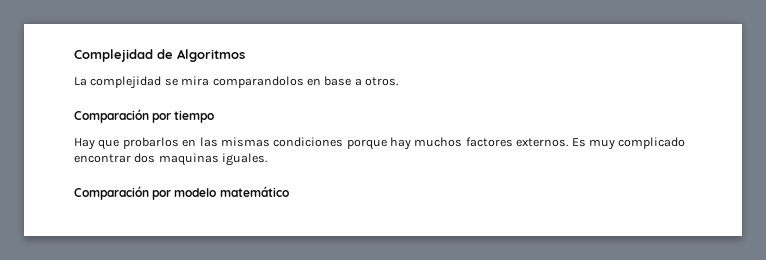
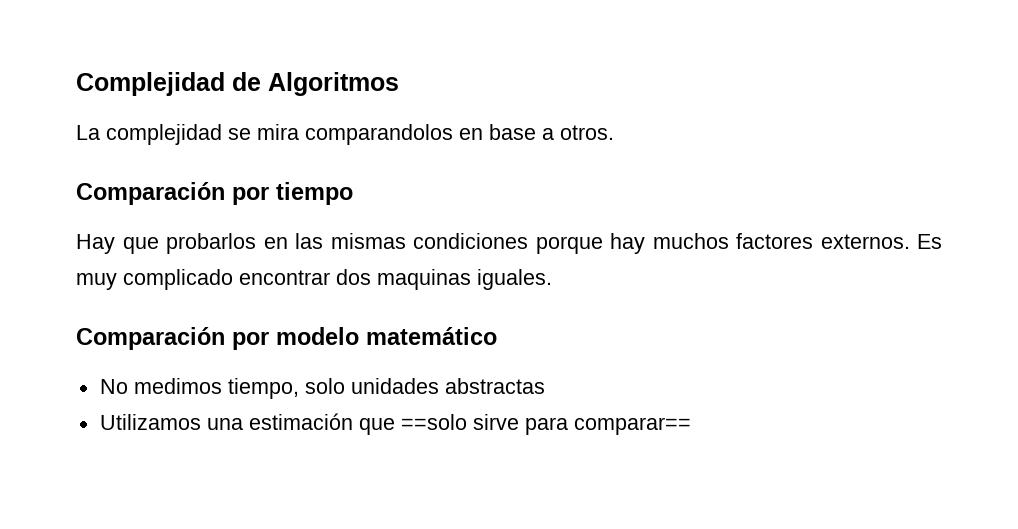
+ No medimos tiempo, solo unidades abstractas
+ Utilizamos una estimación que ==solo sirve para comparar==

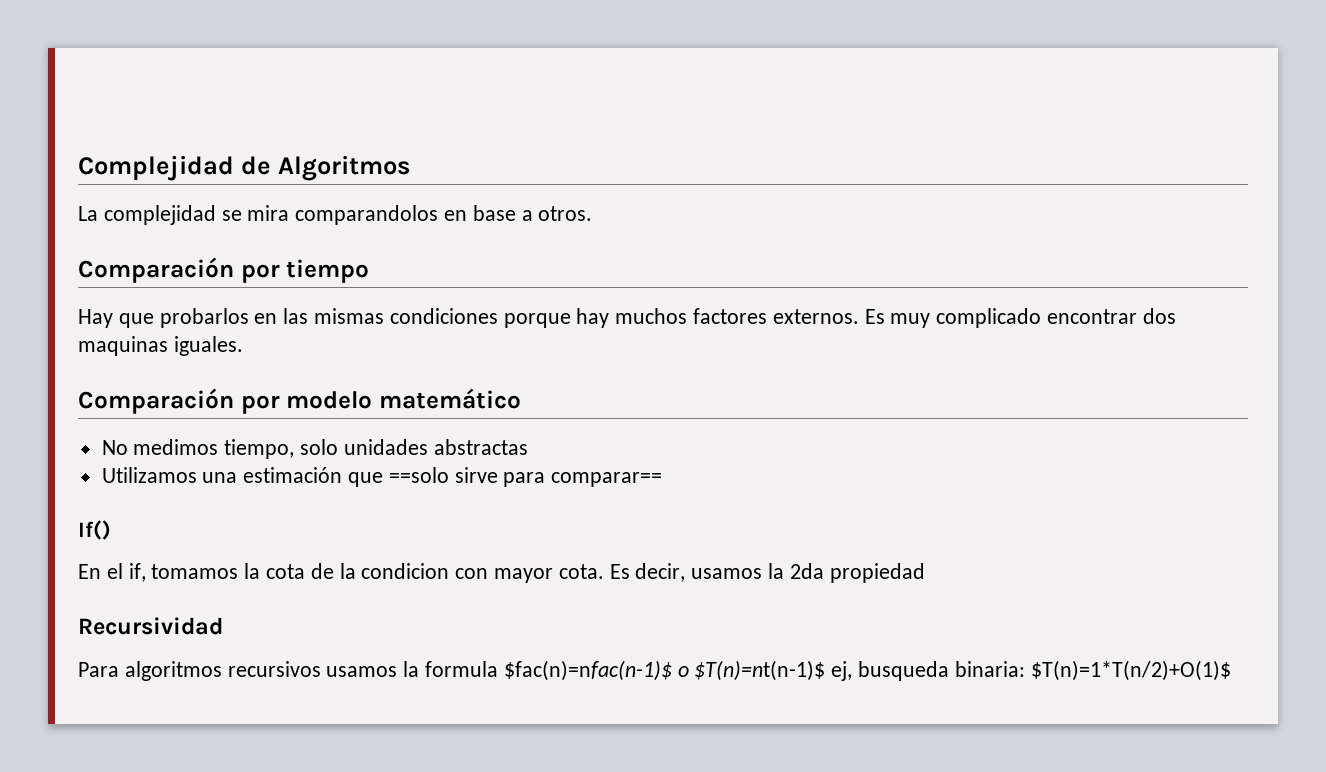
+ If()
+ En el if, tomamos la cota de la condicion con mayor cota. Es decir, usamos la 2da propiedad
+ Recursividad
+ Para algoritmos recursivos usamos la formula $fac(n)=nfac(n-1)$ o $T(n)=nt(n-1)$ ej, busqueda binaria: $T(n)=1*T(n/2)+O(1)$

